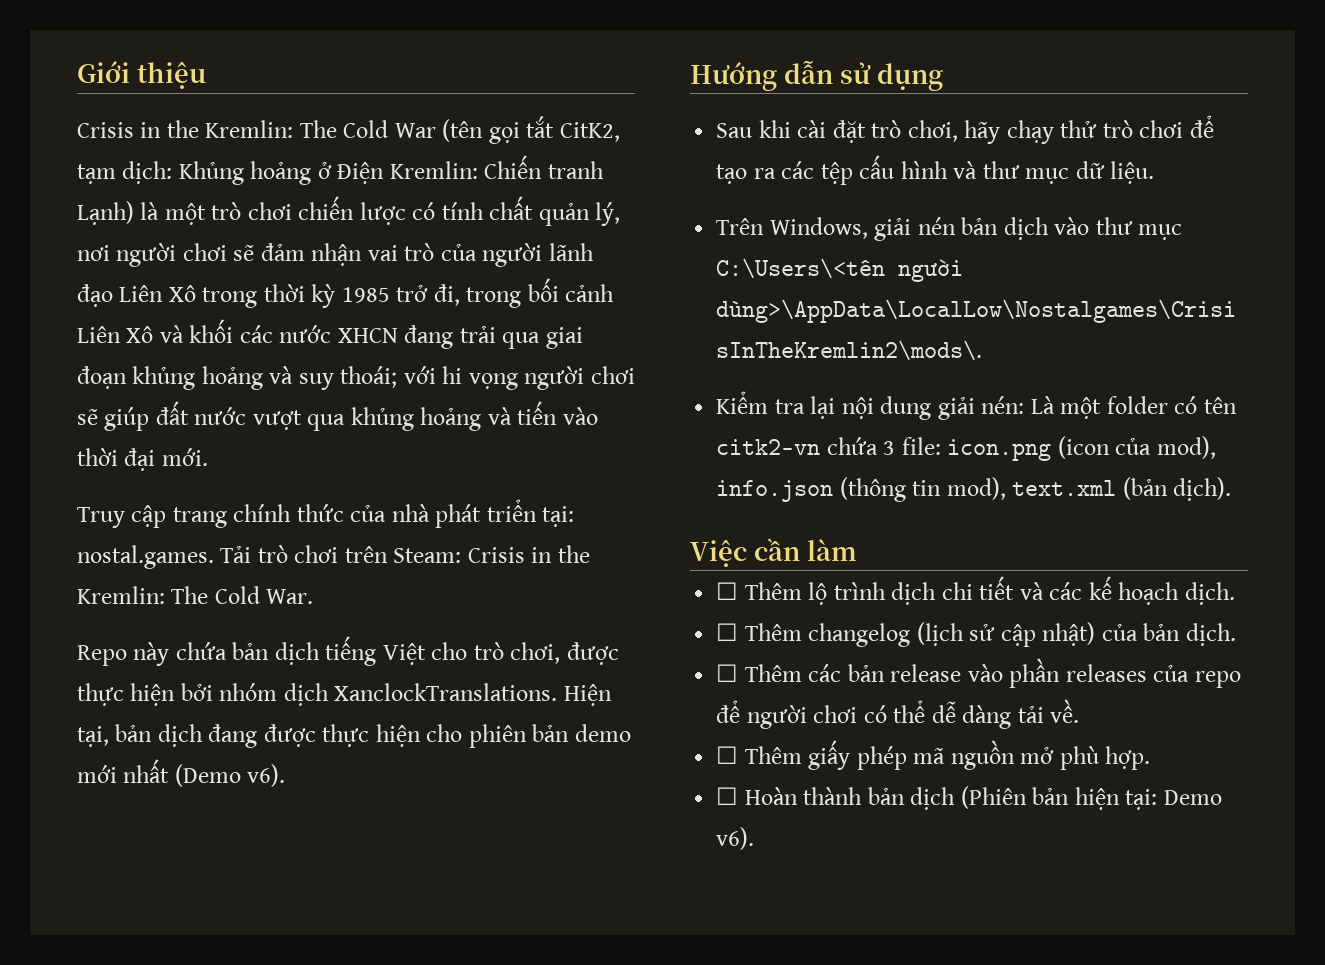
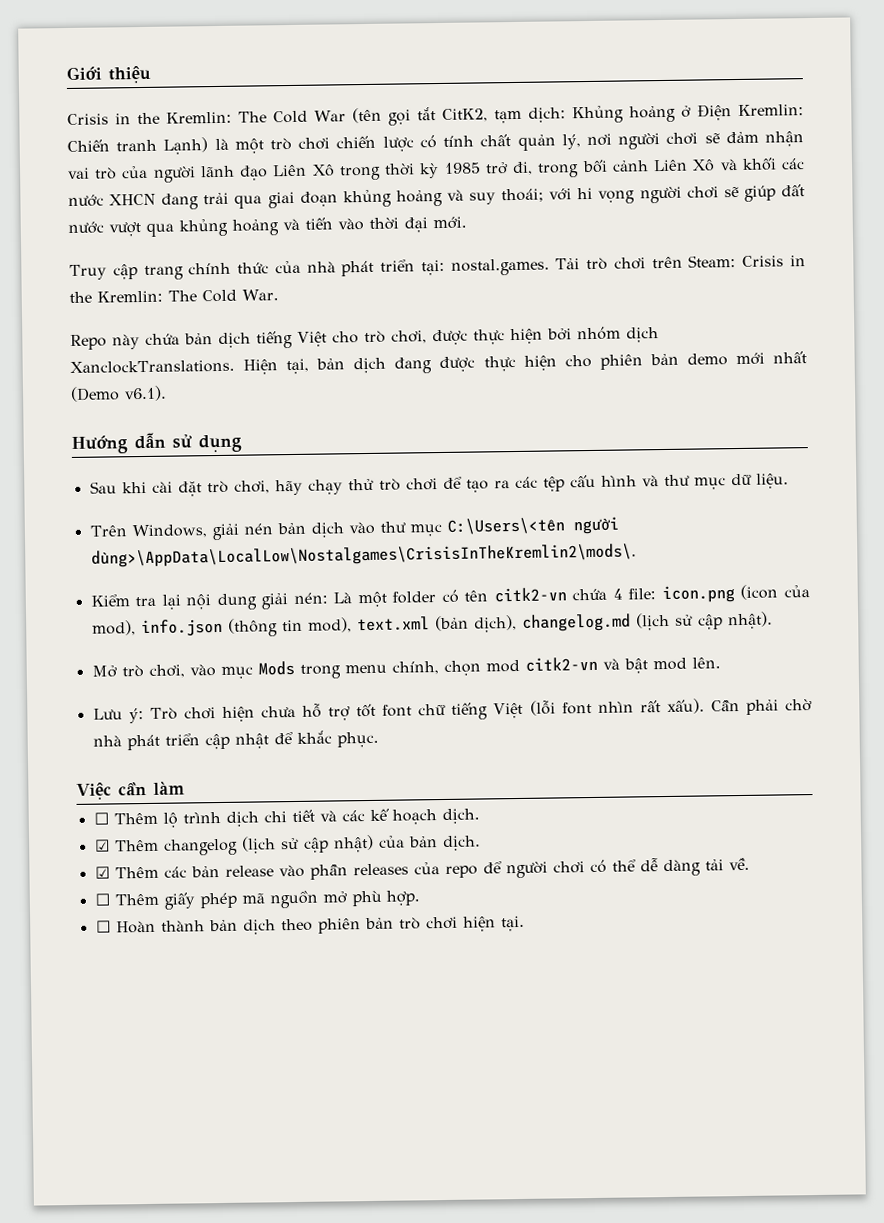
- Hiện tại, bản dịch đang được thực hiện cho phiên bản demo mới nhất (Demo v6).
+ Hiện tại, bản dịch đang được thực hiện cho phiên bản demo mới nhất (Demo v6.1).
- Kiểm tra lại nội dung giải nén: Là một folder có tên citk2-vn chứa 3 file: icon.png (icon của mod), info.json (thông tin mod), text.xml (bản dịch).
+ Kiểm tra lại nội dung giải nén: Là một folder có tên citk2-vn chứa 4 file: icon.png (icon của mod), info.json (thông tin mod), text.xml (bản dịch), changelog.md (lịch sử cập nhật).
+ Mở trò chơi, vào mục Mods trong menu chính, chọn mod citk2-vn và bật mod lên.
+ Lưu ý: Trò chơi hiện chưa hỗ trợ tốt font chữ tiếng Việt (lỗi font nhìn rất xấu). Cần phải chờ nhà phát triển cập nhật để khắc phục.
- ☐ Thêm changelog (lịch sử cập nhật) của bản dịch.
+ ☑ Thêm changelog (lịch sử cập nhật) của bản dịch.
- ☐ Thêm các bản release vào phần releases của repo để người chơi có thể dễ dàng tải về.
+ ☑ Thêm các bản release vào phần releases của repo để người chơi có thể dễ dàng tải về.
- ☐ Hoàn thành bản dịch (Phiên bản hiện tại: Demo v6).
+ ☐ Hoàn thành bản dịch theo phiên bản trò chơi hiện tại.

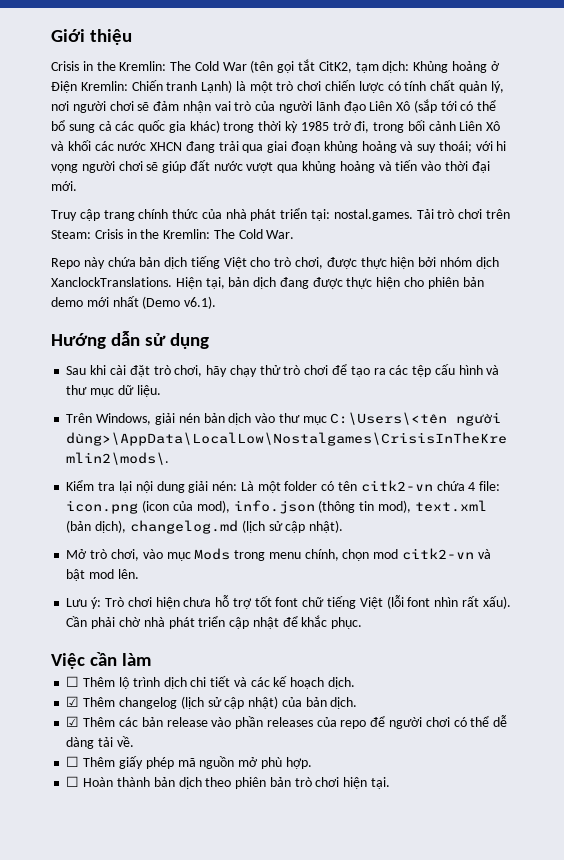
- Chiến tranh Lạnh) là một trò chơi chiến lược có tính chất quản lý, nơi người chơi sẽ đảm nhận vai trò của người lãnh đạo Liên Xô trong thời kỳ 1985 trở đi, trong bối cảnh Liên Xô và khối các nước XHCN đang trải qua giai đoạn khủng hoảng và suy thoái;
+ Chiến tranh Lạnh) là một trò chơi chiến lược có tính chất quản lý, nơi người chơi sẽ đảm nhận vai trò của người lãnh đạo Liên Xô (sắp tới có thể bổ sung cả các quốc gia khác) trong thời kỳ 1985 trở đi, trong bối cảnh Liên Xô và khối các nước XHCN đang trải qua giai đoạn khủng hoảng và suy thoái;

